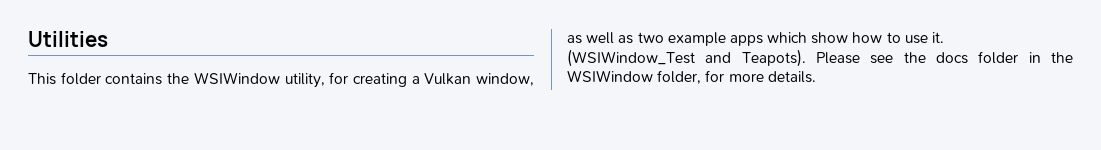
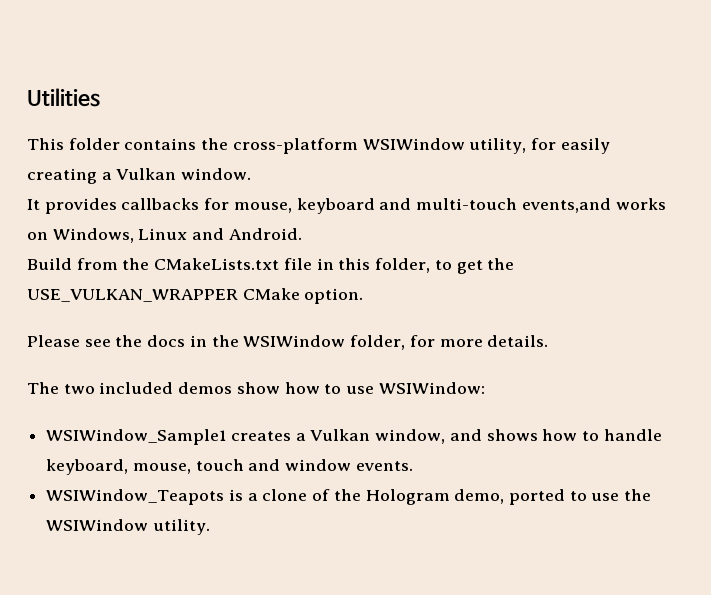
- This folder contains the WSIWindow utility, for creating a Vulkan window, as well as two example apps which show how to use it. (WSIWindow_Test and Teapots). Please see the docs folder in the WSIWindow folder, for more details.
+ This folder contains the cross-platform WSIWindow utility, for easily creating a Vulkan window.
+ It provides callbacks for mouse, keyboard and multi-touch events,and works on Windows, Linux and Android.
+ Build from the CMakeLists.txt file in this folder, to get the USE_VULKAN_WRAPPER CMake option.
+ Please see the docs in the WSIWindow folder, for more details.
+ The two included demos show how to use WSIWindow:
+ WSIWindow_Sample1 creates a Vulkan window, and shows how to handle keyboard, mouse, touch and window events.
+ WSIWindow_Teapots is a clone of the Hologram demo, ported to use the WSIWindow utility.

